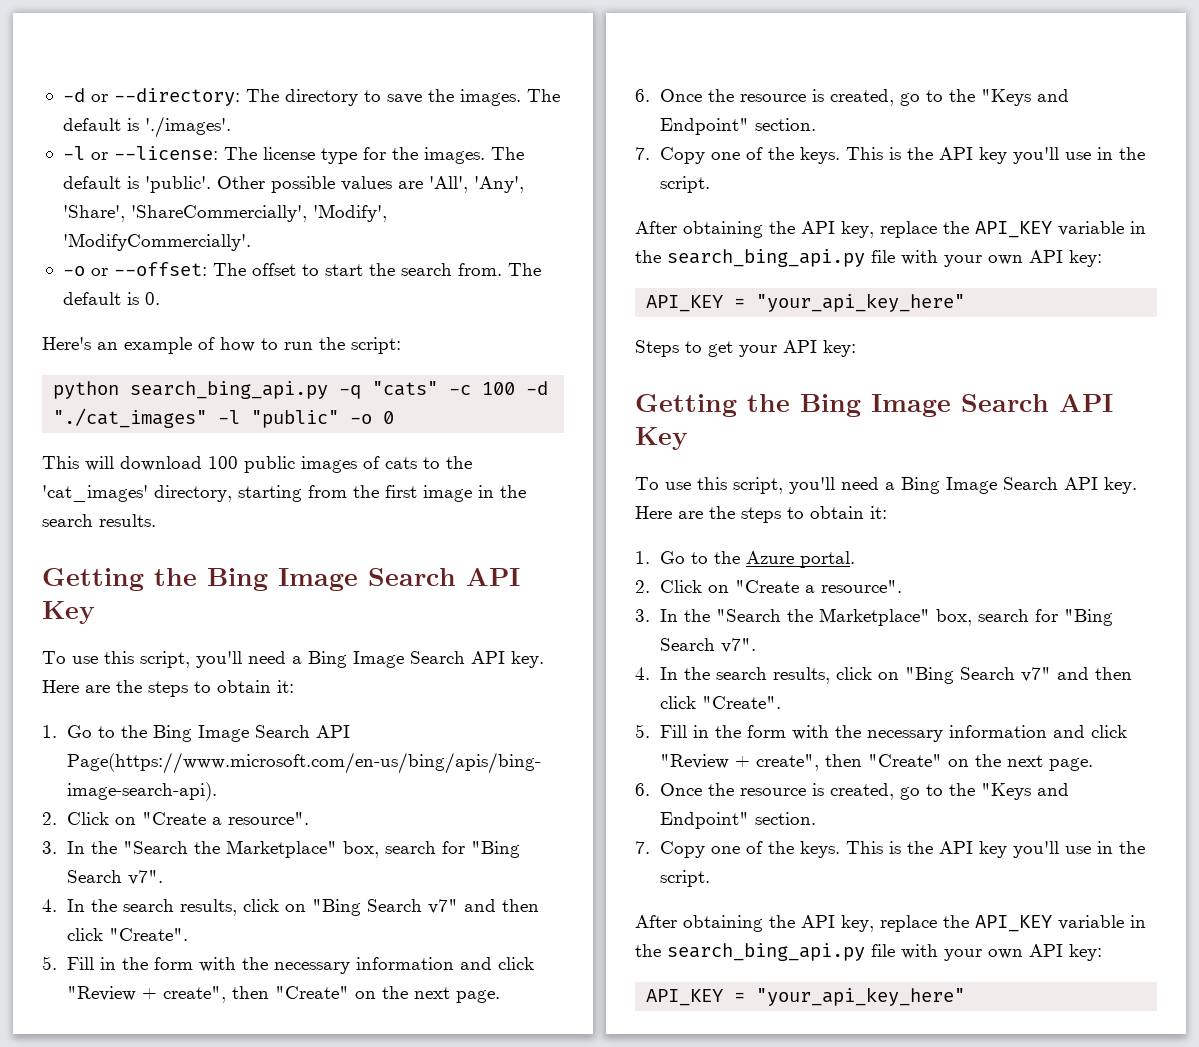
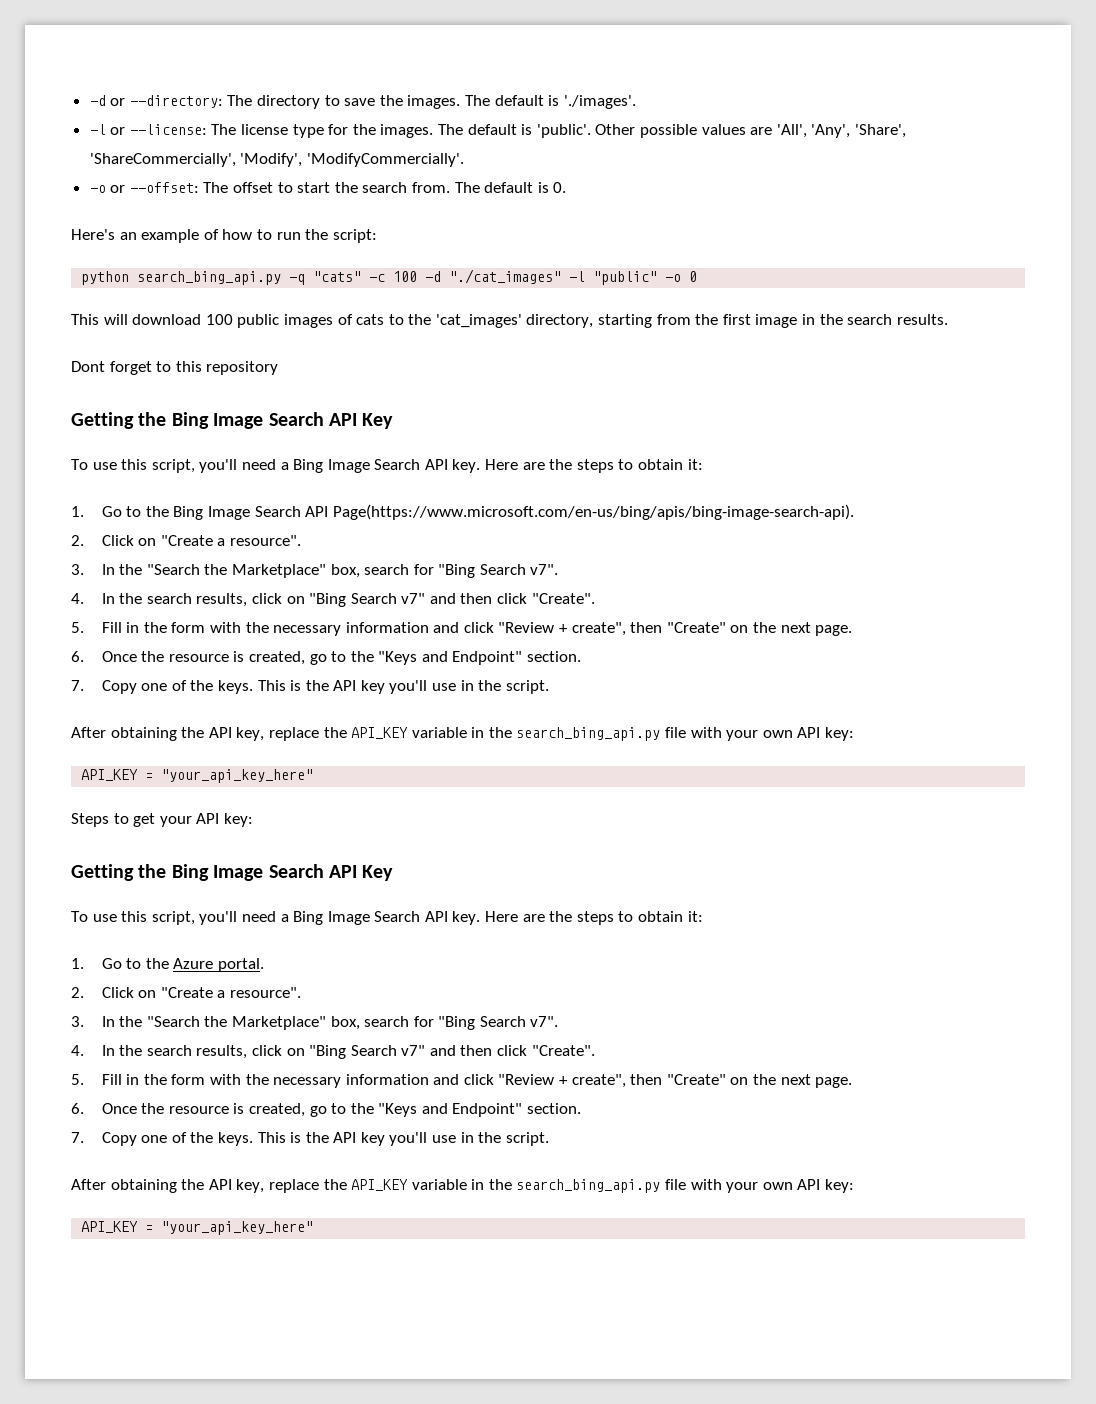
+ Dont forget to this repository

